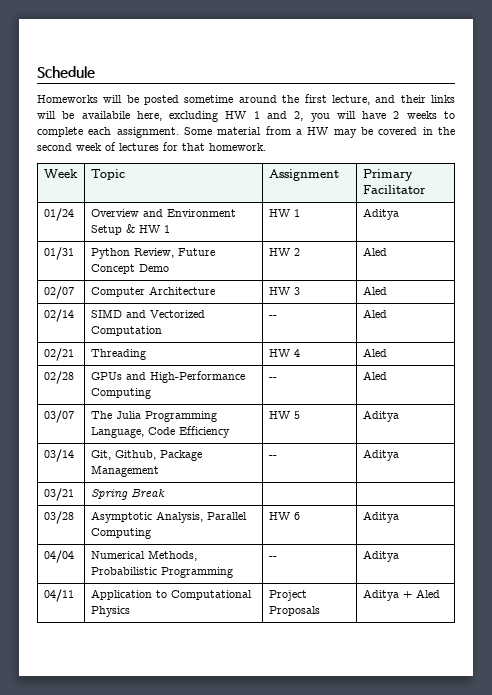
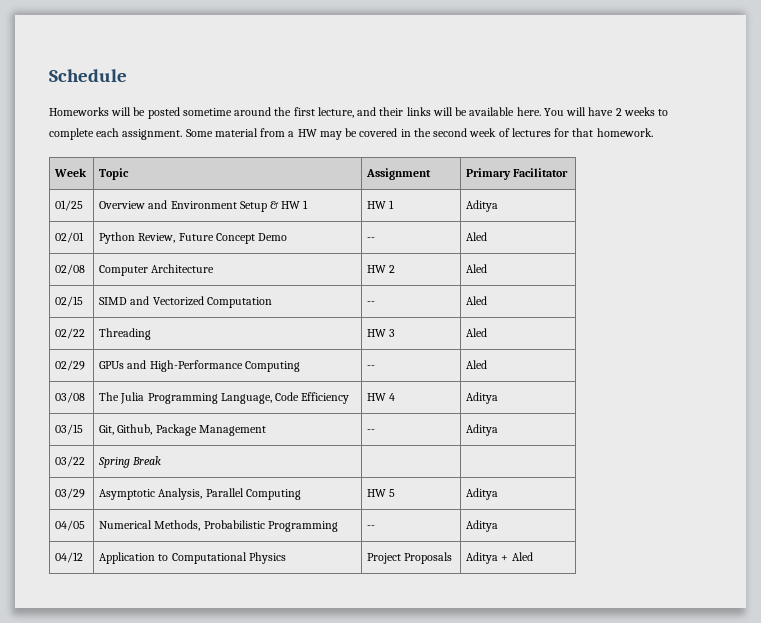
- Homeworks will be posted sometime around the first lecture, and their links will be availabile here, excluding HW 1 and 2, you will have 2 weeks to complete each assignment.
+ Homeworks will be posted sometime around the first lecture, and their links will be available here. You will have 2 weeks to complete each assignment.
- 01/24 | Overview and Environment Setup & HW 1 | HW 1 | Aditya
+ 01/25 | Overview and Environment Setup & HW 1 | HW 1 | Aditya
- 01/31 | Python Review, Future Concept Demo | HW 2 | Aled
- 02/07 | Computer Architecture | HW 3 | Aled
- 02/14 | SIMD and Vectorized Computation | -- | Aled
+ 02/01 | Python Review, Future Concept Demo | -- | Aled
+ 02/08 | Computer Architecture | HW 2 | Aled
+ 02/15 | SIMD and Vectorized Computation | -- | Aled
- 02/21 | Threading | HW 4 | Aled
- 02/28 | GPUs and High-Performance Computing | -- | Aled
+ 02/22 | Threading | HW 3 | Aled
+ 02/29 | GPUs and High-Performance Computing | -- | Aled
- 03/07 | The Julia Programming Language, Code Efficiency | HW 5 | Aditya
- 03/14 | Git, Github, Package Management | -- | Aditya
+ 03/08 | The Julia Programming Language, Code Efficiency | HW 4 | Aditya
+ 03/15 | Git, Github, Package Management | -- | Aditya
- 03/21 | Spring Break | |
+ 03/22 | Spring Break | |
- 03/28 | Asymptotic Analysis, Parallel Computing | HW 6 | Aditya
- 04/04 | Numerical Methods, Probabilistic Programming | -- | Aditya
+ 03/29 | Asymptotic Analysis, Parallel Computing | HW 5 | Aditya
+ 04/05 | Numerical Methods, Probabilistic Programming | -- | Aditya
- 04/11 | Application to Computational Physics | Project Proposals | Aditya + Aled
+ 04/12 | Application to Computational Physics | Project Proposals | Aditya + Aled

